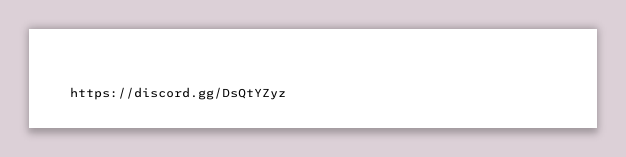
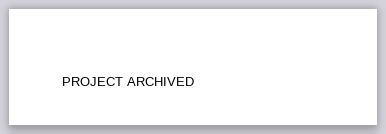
- https://discord.gg/DsQtYZyz
+ PROJECT ARCHIVED

